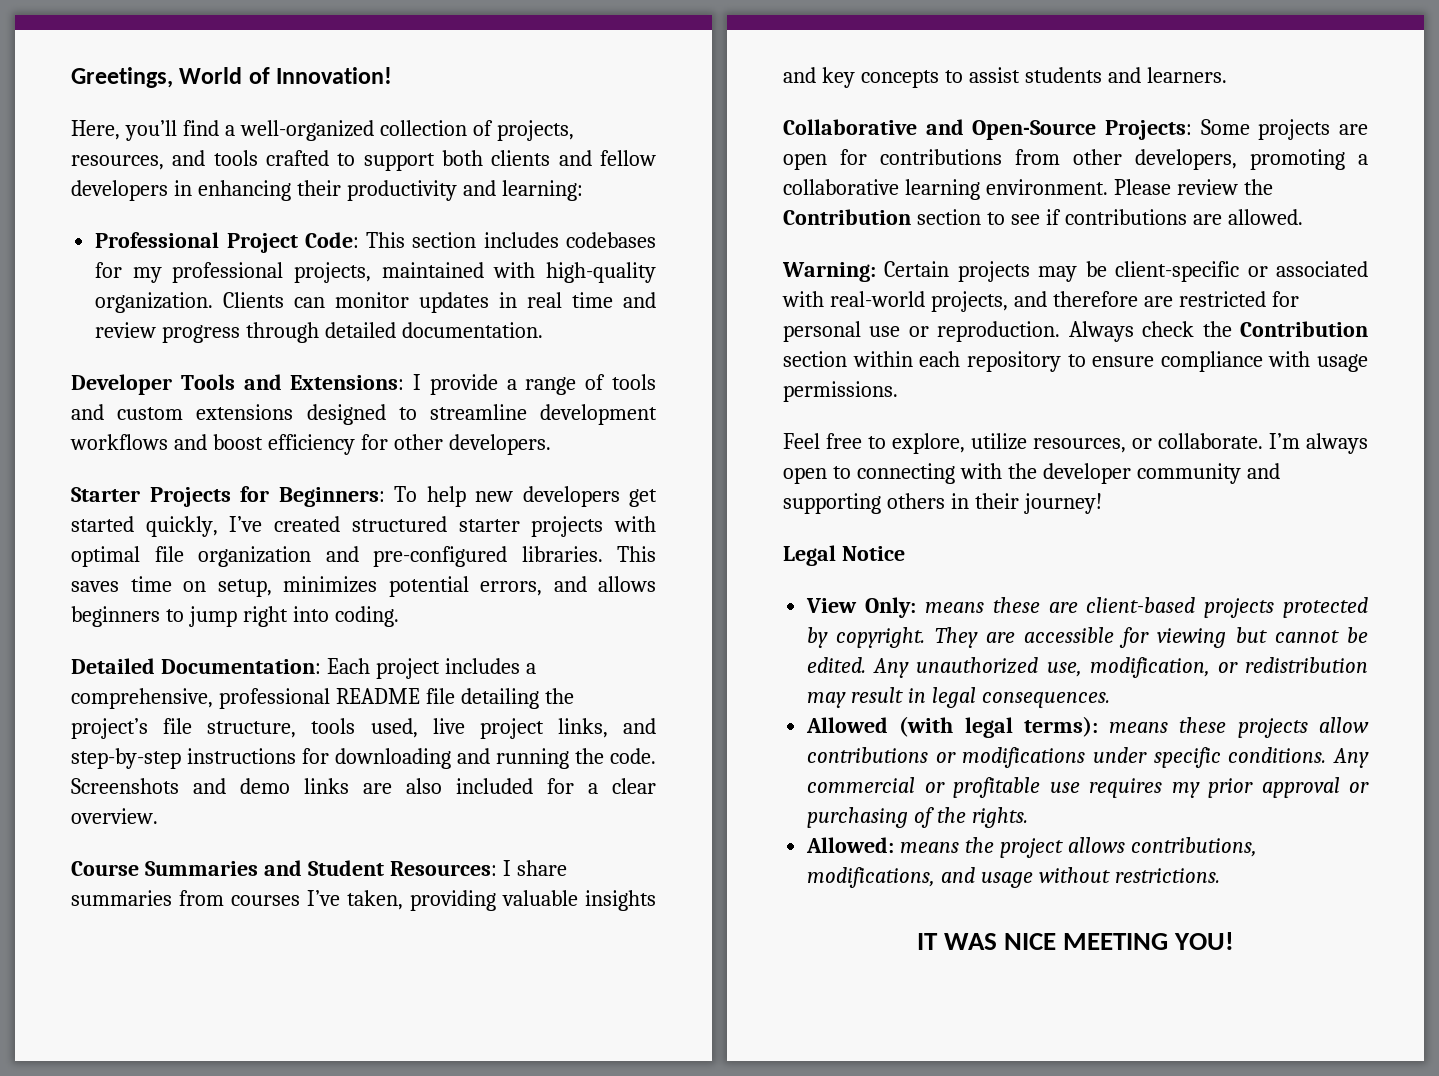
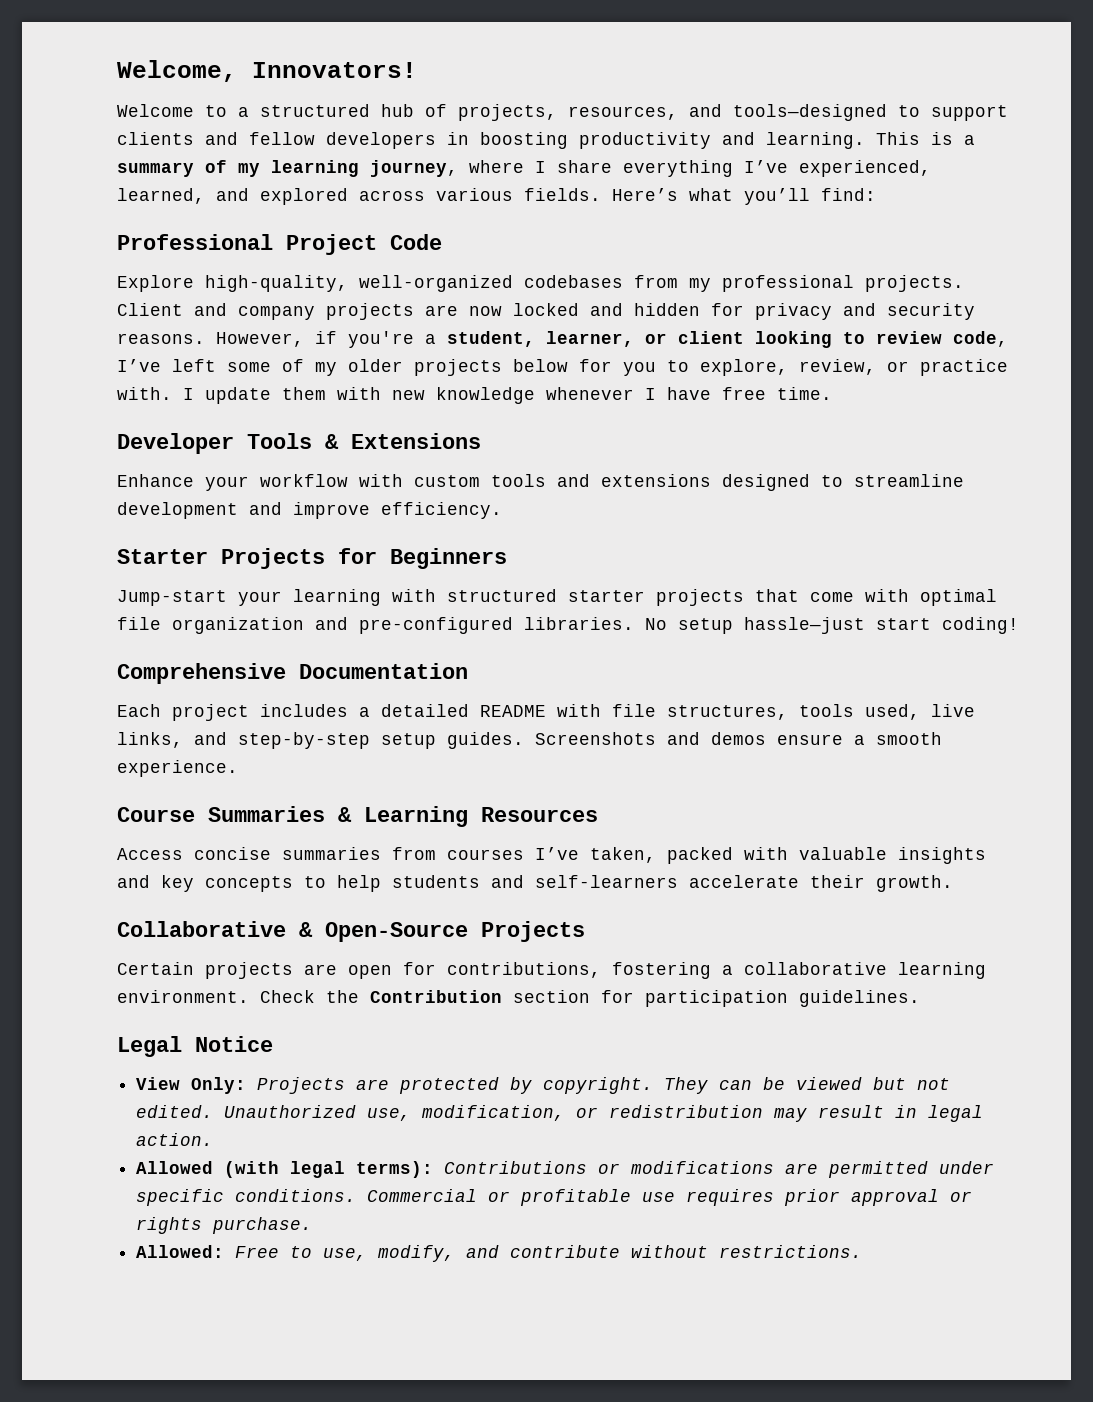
- Greetings, World of Innovation!
- Here, you’ll find a well-organized collection of projects, resources, and tools crafted to support both clients and fellow developers in enhancing their productivity and learning:
- Professional Project Code: This section includes codebases for my professional projects, maintained with high-quality organization. Clients can monitor updates in real time and review progress through detailed documentation.
- Developer Tools and Extensions: I provide a range of tools and custom extensions designed to streamline development workflows and boost efficiency for other developers.
- Starter Projects for Beginners: To help new developers get started quickly, I’ve created structured starter projects with optimal file organization and pre-configured libraries.
+ Welcome, Innovators!
+ Welcome to a structured hub of projects, resources, and tools—designed to support clients and fellow developers in boosting productivity and learning. This is a summary of my learning journey, where I share everything I’ve experienced, learned, and explored across various fields. Here’s what you’ll find:
+ Professional Project Code
+ Explore high-quality, well-organized codebases from my professional projects. Client and company projects are now locked and hidden for privacy and security reasons. However, if you're a student, learner, or client looking to review code, I’ve left some of my older projects below for you to explore, review, or practice with. I update them with new knowledge whenever I have free time.
+ Developer Tools & Extensions
+ Enhance your workflow with custom tools and extensions designed to streamline development and improve efficiency.
+ Starter Projects for Beginners
+ Jump-start your learning with structured starter projects that come with optimal file organization and pre-configured libraries.
- This saves time on setup, minimizes potential errors, and allows beginners to jump right into coding.
- Detailed Documentation: Each project includes a comprehensive, professional README file detailing the project’s file structure, tools used, live project links, and step-by-step instructions for downloading and running the code. Screenshots and demo links are also included for a clear overview.
- Course Summaries and Student Resources: I share summaries from courses I’ve taken, providing valuable insights and key concepts to assist students and learners.
- Collaborative and Open-Source Projects: Some projects are open for contributions from other developers, promoting a collaborative learning environment.
+ No setup hassle—just start coding!
+ Comprehensive Documentation
+ Each project includes a detailed README with file structures, tools used, live links, and step-by-step setup guides. Screenshots and demos ensure a smooth experience.
+ Course Summaries & Learning Resources
+ Access concise summaries from courses I’ve taken, packed with valuable insights and key concepts to help students and self-learners accelerate their growth.
+ Collaborative & Open-Source Projects
+ Certain projects are open for contributions, fostering a collaborative learning environment.
- Please review the Contribution section to see if contributions are allowed.
- Warning: Certain projects may be client-specific or associated with real-world projects, and therefore are restricted for personal use or reproduction. Always check the Contribution section within each repository to ensure compliance with usage permissions.
- Feel free to explore, utilize resources, or collaborate. I’m always open to connecting with the developer community and supporting others in their journey!
+ Check the Contribution section for participation guidelines.
  Legal Notice
- View Only: means these are client-based projects protected by copyright. They are accessible for viewing but cannot be edited. Any unauthorized use, modification, or redistribution may result in legal consequences.
+ View Only: Projects are protected by copyright. They can be viewed but not edited. Unauthorized use, modification, or redistribution may result in legal action.
- Allowed (with legal terms): means these projects allow contributions or modifications under specific conditions.
+ Allowed (with legal terms): Contributions or modifications are permitted under specific conditions.
- Any commercial or profitable use requires my prior approval or purchasing of the rights.
- Allowed: means the project allows contributions, modifications, and usage without restrictions.
- IT WAS NICE MEETING YOU!
+ Commercial or profitable use requires prior approval or rights purchase.
+ Allowed: Free to use, modify, and contribute without restrictions.

